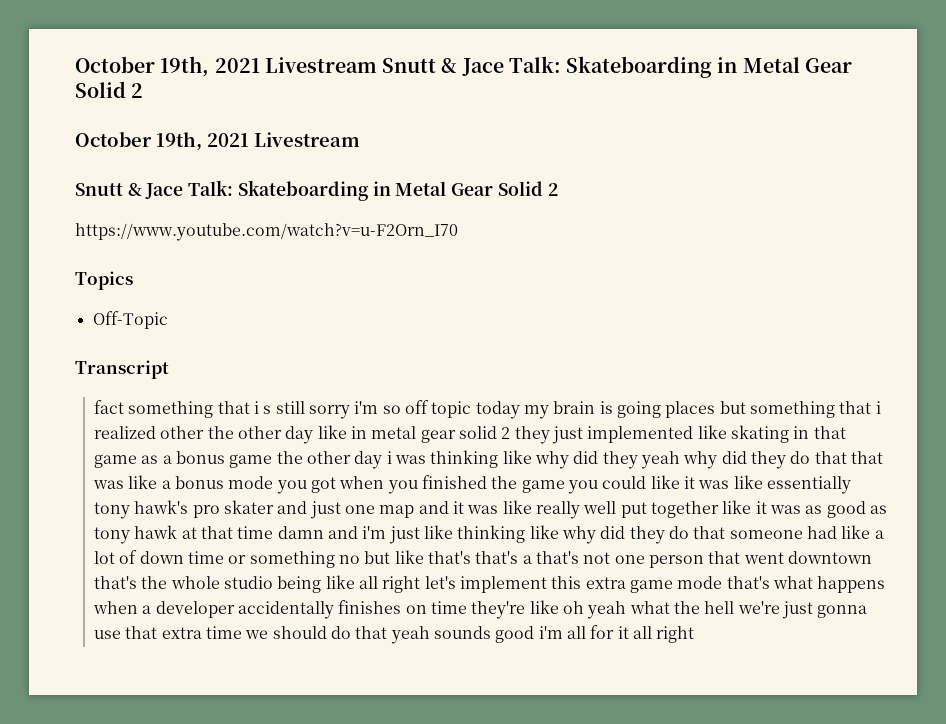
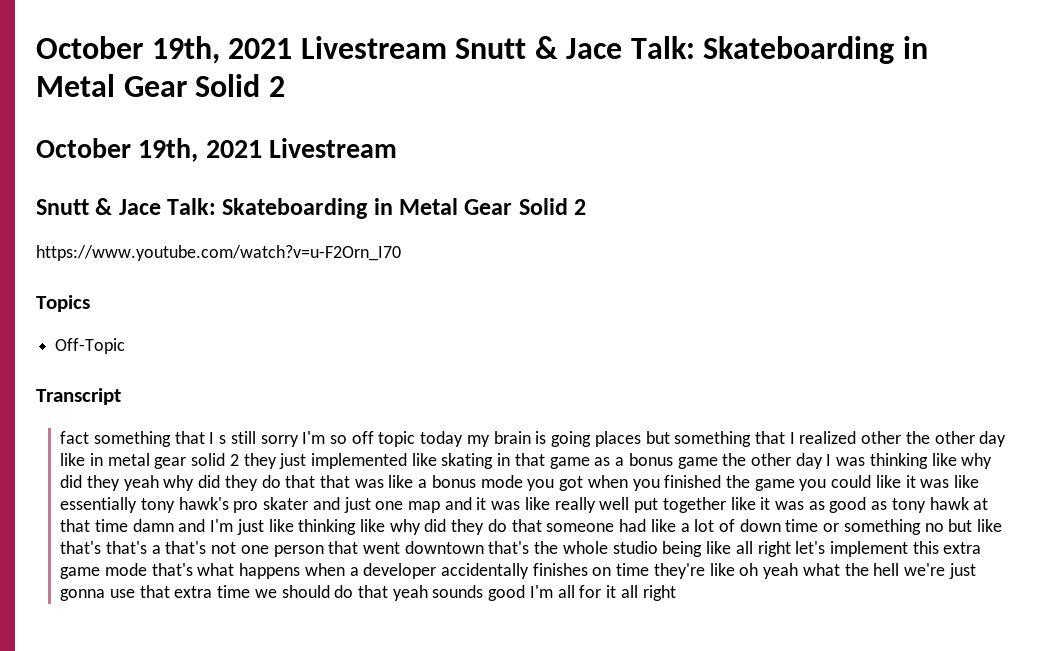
- fact something that i s still sorry i'm so off topic today my brain is going places but something that i realized other the other day like in metal gear solid 2 they just implemented like skating in that game as a bonus game the other day i was thinking like why did they yeah why did they do that that was like a bonus mode you got when you finished the game you could like it was like essentially tony hawk's pro skater and just one map and it was like really well put together like it was as good as tony hawk at that time damn and i'm just like thinking like why did they do that someone had like a lot of down time or something no but like that's that's a that's not one person that went downtown that's the whole studio being like all right let's implement this extra game mode that's what happens when a developer accidentally finishes on time they're like oh yeah what the hell we're just gonna use that extra time we should do that yeah sounds good i'm all for it all right
+ fact something that I s still sorry I'm so off topic today my brain is going places but something that I realized other the other day like in metal gear solid 2 they just implemented like skating in that game as a bonus game the other day I was thinking like why did they yeah why did they do that that was like a bonus mode you got when you finished the game you could like it was like essentially tony hawk's pro skater and just one map and it was like really well put together like it was as good as tony hawk at that time damn and I'm just like thinking like why did they do that someone had like a lot of down time or something no but like that's that's a that's not one person that went downtown that's the whole studio being like all right let's implement this extra game mode that's what happens when a developer accidentally finishes on time they're like oh yeah what the hell we're just gonna use that extra time we should do that yeah sounds good I'm all for it all right

